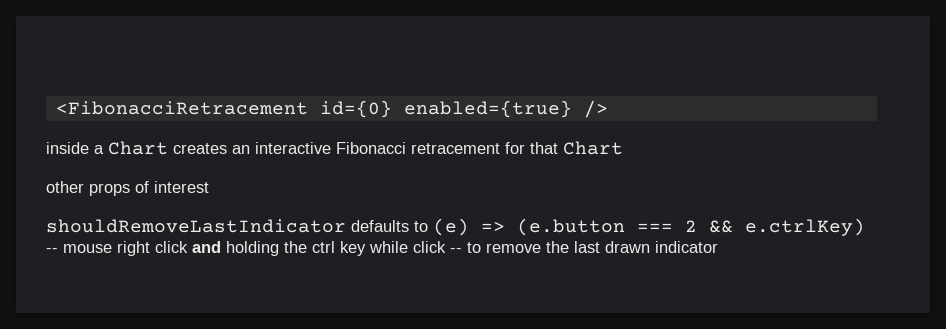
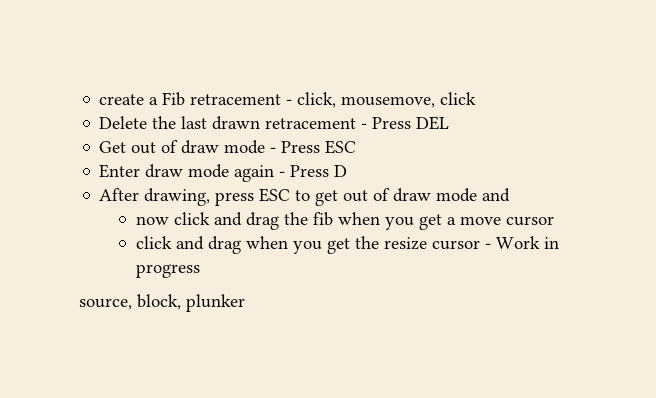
- <FibonacciRetracement id={0} enabled={true} />
- inside a Chart creates an interactive Fibonacci retracement for that Chart
- other props of interest
- shouldRemoveLastIndicator defaults to (e) => (e.button === 2 && e.ctrlKey) -- mouse right click and holding the ctrl key while click -- to remove the last drawn indicator
+ create a Fib retracement - click, mousemove, click
+ Delete the last drawn retracement - Press DEL
+ Get out of draw mode - Press ESC
+ Enter draw mode again - Press D
+ After drawing, press ESC to get out of draw mode and
+ now click and drag the fib when you get a move cursor
+ click and drag when you get the resize cursor - Work in progress
+ source, block, plunker

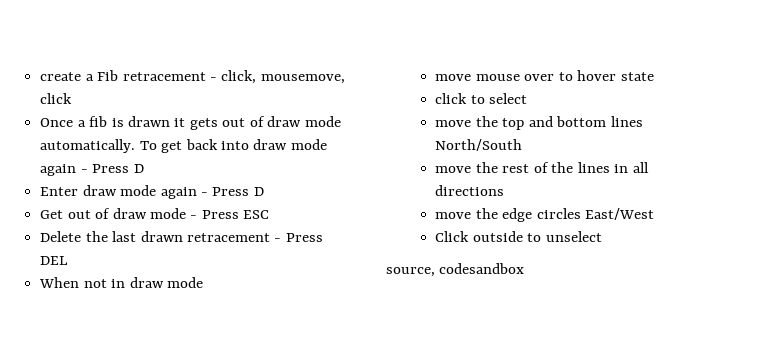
+ Once a fib is drawn it gets out of draw mode automatically. To get back into draw mode again - Press D
+ Enter draw mode again - Press D
+ Get out of draw mode - Press ESC
- Get out of draw mode - Press ESC
- Enter draw mode again - Press D
- After drawing, press ESC to get out of draw mode and
- now click and drag the fib when you get a move cursor
- click and drag when you get the resize cursor - Work in progress
+ When not in draw mode
+ move mouse over to hover state
+ click to select
+ move the top and bottom lines North/South
+ move the rest of the lines in all directions
+ move the edge circles East/West
+ Click outside to unselect
- source, block, plunker
+ source, codesandbox

